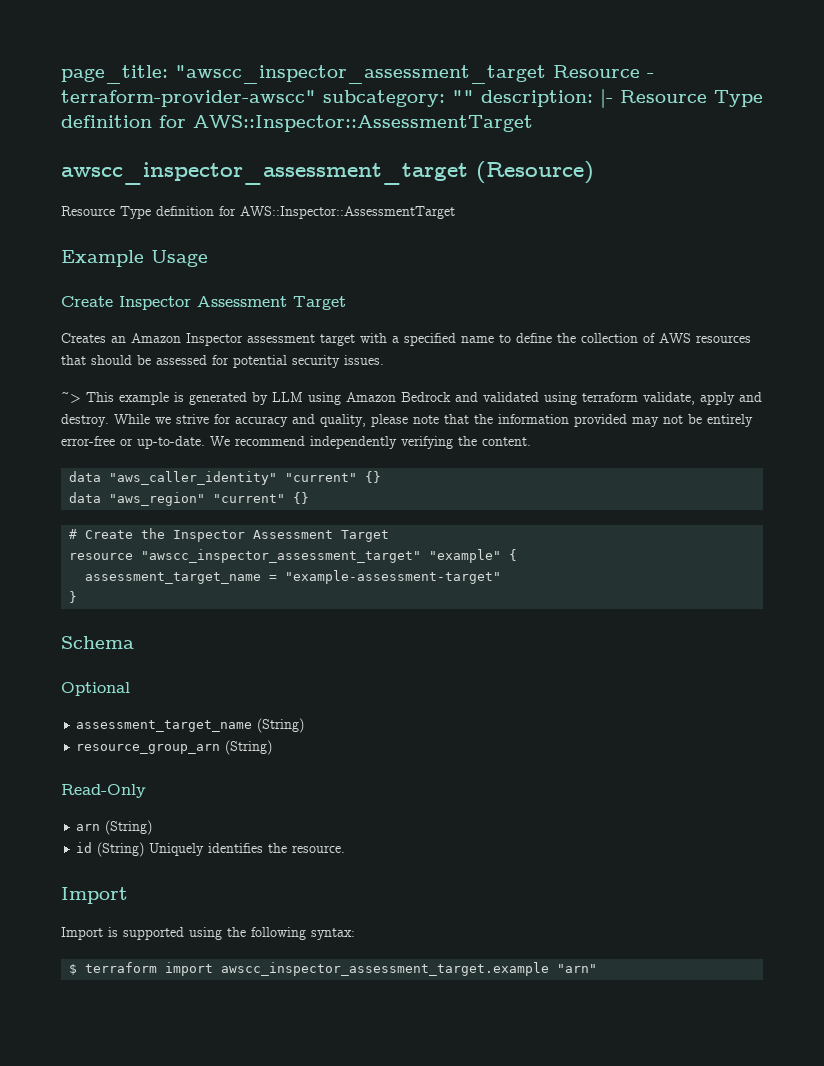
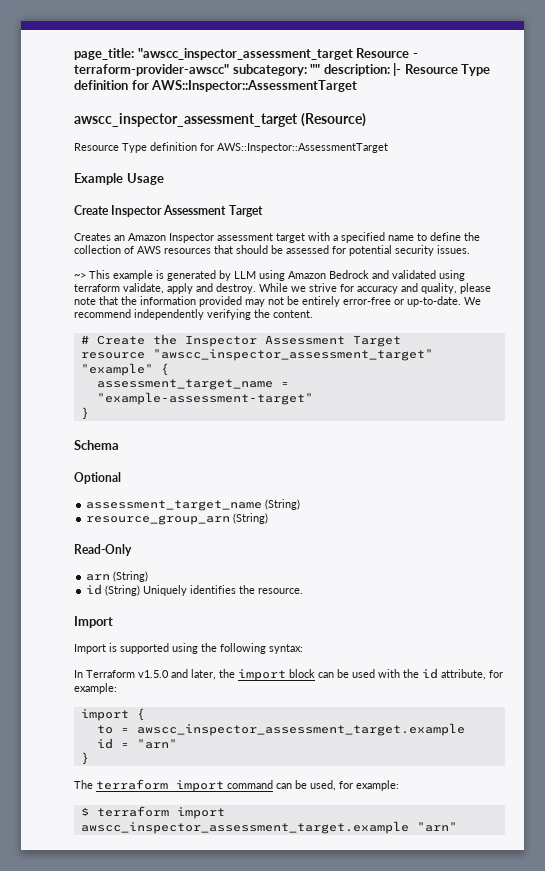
- data "aws_caller_identity" "current" {}
- data "aws_region" "current" {}
+ In Terraform v1.5.0 and later, the import block can be used with the id attribute, for example:
+ import {
+ to = awscc_inspector_assessment_target.example
+ id = "arn"
+ }
+ The terraform import command can be used, for example:

